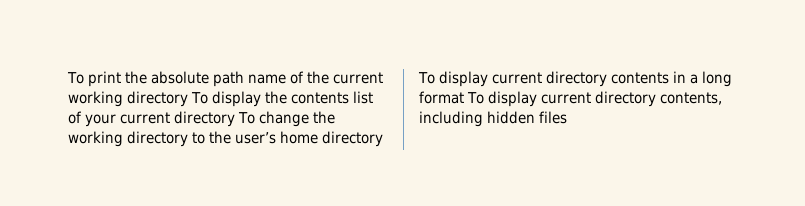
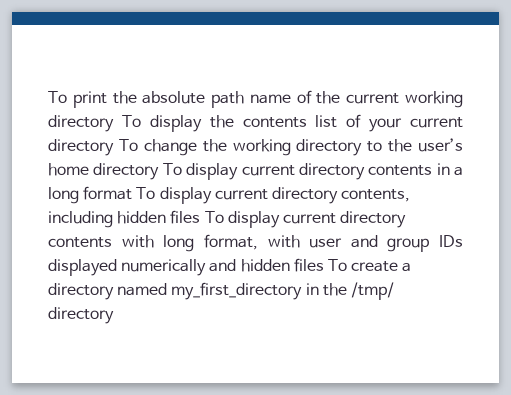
- To print the absolute path name of the current working directory To display the contents list of your current directory To change the working directory to the user’s home directory To display current directory contents in a long format To display current directory contents, including hidden files
+ To print the absolute path name of the current working directory To display the contents list of your current directory To change the working directory to the user’s home directory To display current directory contents in a long format To display current directory contents, including hidden files To display current directory contents with long format, with user and group IDs displayed numerically and hidden files To create a directory named my_first_directory in the /tmp/ directory

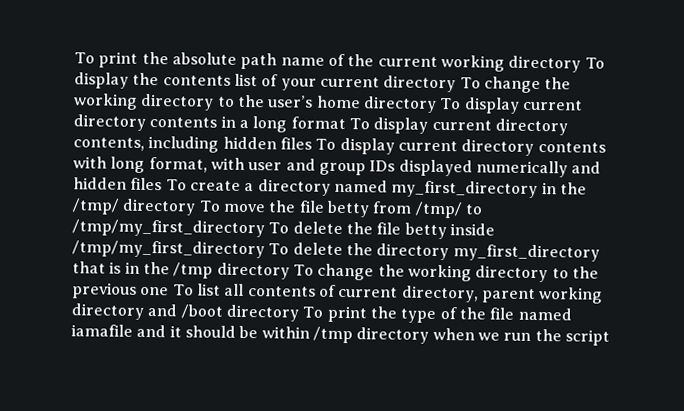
- To print the absolute path name of the current working directory To display the contents list of your current directory To change the working directory to the user’s home directory To display current directory contents in a long format To display current directory contents, including hidden files To display current directory contents with long format, with user and group IDs displayed numerically and hidden files To create a directory named my_first_directory in the /tmp/ directory
+ To print the absolute path name of the current working directory To display the contents list of your current directory To change the working directory to the user’s home directory To display current directory contents in a long format To display current directory contents, including hidden files To display current directory contents with long format, with user and group IDs displayed numerically and hidden files To create a directory named my_first_directory in the /tmp/ directory To move the file betty from /tmp/ to /tmp/my_first_directory To delete the file betty inside /tmp/my_first_directory To delete the directory my_first_directory that is in the /tmp directory To change the working directory to the previous one To list all contents of current directory, parent working directory and /boot directory To print the type of the file named iamafile and it should be within /tmp directory when we run the script

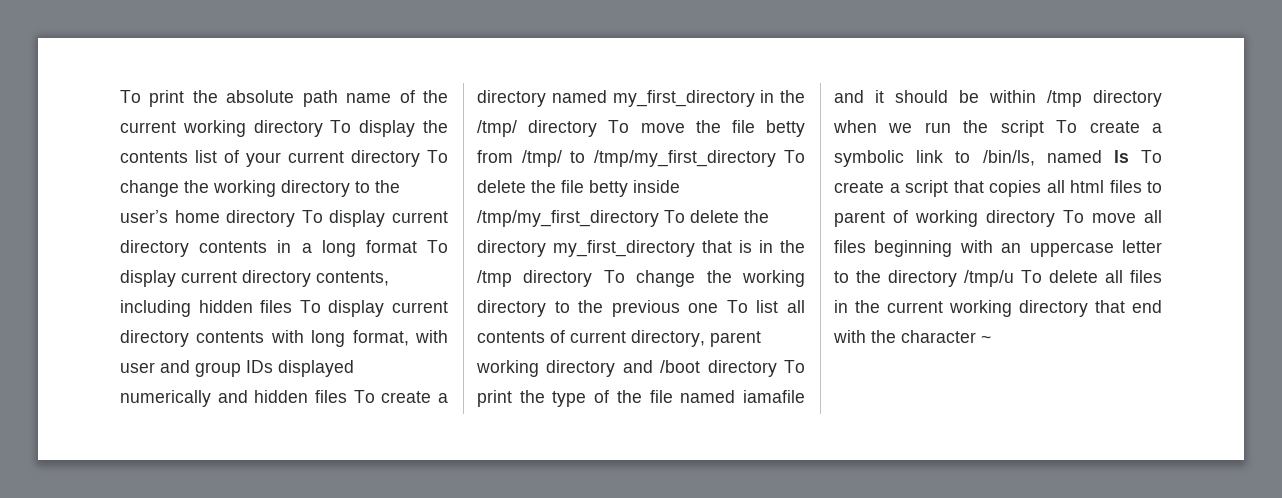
- To print the absolute path name of the current working directory To display the contents list of your current directory To change the working directory to the user’s home directory To display current directory contents in a long format To display current directory contents, including hidden files To display current directory contents with long format, with user and group IDs displayed numerically and hidden files To create a directory named my_first_directory in the /tmp/ directory To move the file betty from /tmp/ to /tmp/my_first_directory To delete the file betty inside /tmp/my_first_directory To delete the directory my_first_directory that is in the /tmp directory To change the working directory to the previous one To list all contents of current directory, parent working directory and /boot directory To print the type of the file named iamafile and it should be within /tmp directory when we run the script
+ To print the absolute path name of the current working directory To display the contents list of your current directory To change the working directory to the user’s home directory To display current directory contents in a long format To display current directory contents, including hidden files To display current directory contents with long format, with user and group IDs displayed numerically and hidden files To create a directory named my_first_directory in the /tmp/ directory To move the file betty from /tmp/ to /tmp/my_first_directory To delete the file betty inside /tmp/my_first_directory To delete the directory my_first_directory that is in the /tmp directory To change the working directory to the previous one To list all contents of current directory, parent working directory and /boot directory To print the type of the file named iamafile and it should be within /tmp directory when we run the script To create a symbolic link to /bin/ls, named ls To create a script that copies all html files to parent of working directory To move all files beginning with an uppercase letter to the directory /tmp/u To delete all files in the current working directory that end with the character ~

